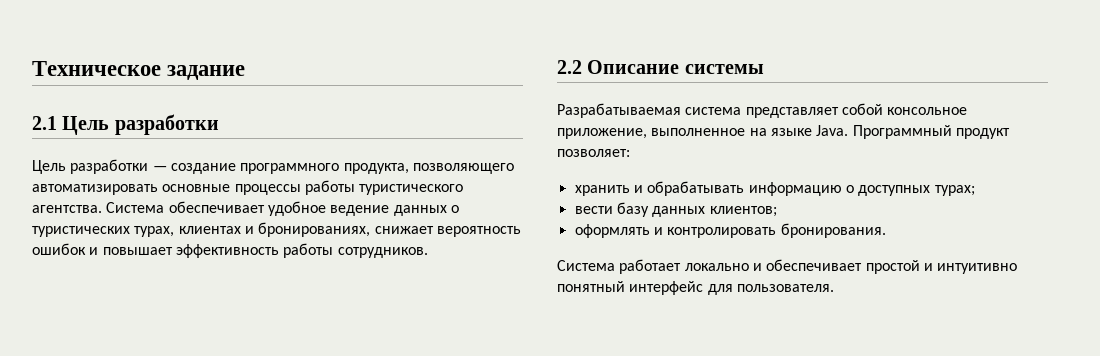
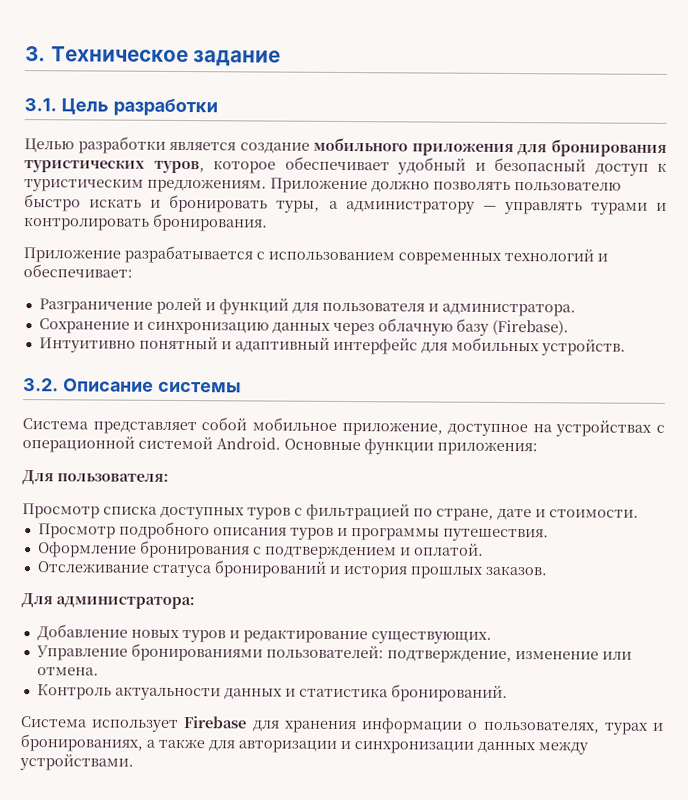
- Техническое задание
+ 3. Техническое задание
- 2.1 Цель разработки
+ 3.1. Цель разработки
- Цель разработки — создание программного продукта, позволяющего автоматизировать основные процессы работы туристического агентства. Система обеспечивает удобное ведение данных о туристических турах, клиентах и бронированиях, снижает вероятность ошибок и повышает эффективность работы сотрудников.
- 2.2 Описание системы
- Разрабатываемая система представляет собой консольное приложение, выполненное на языке Java. Программный продукт позволяет:
- хранить и обрабатывать информацию о доступных турах;
- вести базу данных клиентов;
- оформлять и контролировать бронирования.
- Система работает локально и обеспечивает простой и интуитивно понятный интерфейс для пользователя.
+ Целью разработки является создание мобильного приложения для бронирования туристических туров, которое обеспечивает удобный и безопасный доступ к туристическим предложениям. Приложение должно позволять пользователю быстро искать и бронировать туры, а администратору — управлять турами и контролировать бронирования.
+ Приложение разрабатывается с использованием современных технологий и обеспечивает:
+ Разграничение ролей и функций для пользователя и администратора.
+ Сохранение и синхронизацию данных через облачную базу (Firebase).
+ Интуитивно понятный и адаптивный интерфейс для мобильных устройств.
+ 3.2. Описание системы
+ Система представляет собой мобильное приложение, доступное на устройствах с операционной системой Android. Основные функции приложения:
+ Для пользователя:
+ Просмотр списка доступных туров с фильтрацией по стране, дате и стоимости.
+ Просмотр подробного описания туров и программы путешествия.
+ Оформление бронирования с подтверждением и оплатой.
+ Отслеживание статуса бронирований и история прошлых заказов.
+ Для администратора:
+ Добавление новых туров и редактирование существующих.
+ Управление бронированиями пользователей: подтверждение, изменение или отмена.
+ Контроль актуальности данных и статистика бронирований.
+ Система использует Firebase для хранения информации о пользователях, турах и бронированиях, а также для авторизации и синхронизации данных между устройствами.

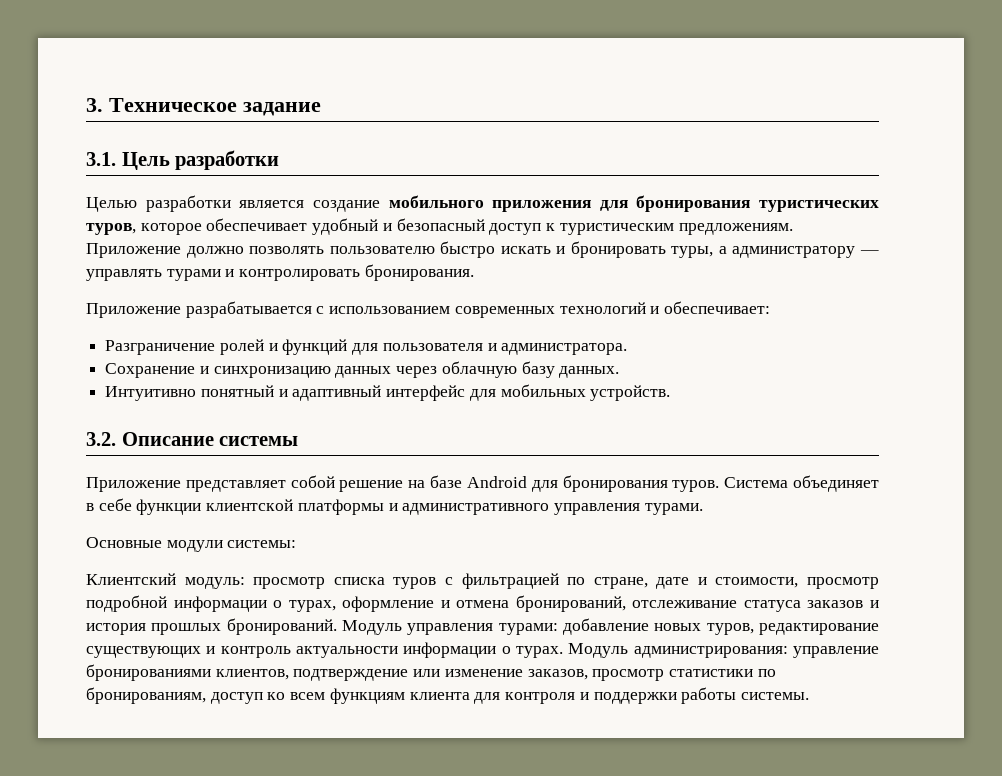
- Сохранение и синхронизацию данных через облачную базу (Firebase).
+ Сохранение и синхронизацию данных через облачную базу данных.
- Система представляет собой мобильное приложение, доступное на устройствах с операционной системой Android. Основные функции приложения:
- Для пользователя:
- Просмотр списка доступных туров с фильтрацией по стране, дате и стоимости.
- Просмотр подробного описания туров и программы путешествия.
- Оформление бронирования с подтверждением и оплатой.
- Отслеживание статуса бронирований и история прошлых заказов.
- Для администратора:
- Добавление новых туров и редактирование существующих.
- Управление бронированиями пользователей: подтверждение, изменение или отмена.
- Контроль актуальности данных и статистика бронирований.
- Система использует Firebase для хранения информации о пользователях, турах и бронированиях, а также для авторизации и синхронизации данных между устройствами.
+ Приложение представляет собой решение на базе Android для бронирования туров. Система объединяет в себе функции клиентской платформы и административного управления турами.
+ Основные модули системы:
+ Клиентский модуль: просмотр списка туров с фильтрацией по стране, дате и стоимости, просмотр подробной информации о турах, оформление и отмена бронирований, отслеживание статуса заказов и история прошлых бронирований. Модуль управления турами: добавление новых туров, редактирование существующих и контроль актуальности информации о турах. Модуль администрирования: управление бронированиями клиентов, подтверждение или изменение заказов, просмотр статистики по бронированиям, доступ ко всем функциям клиента для контроля и поддержки работы системы.

